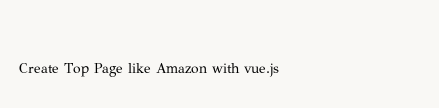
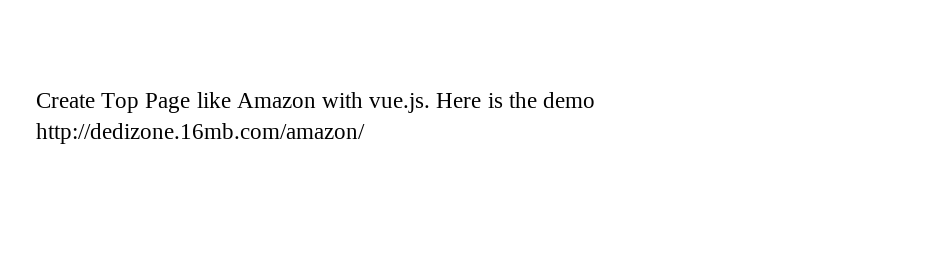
- Create Top Page like Amazon with vue.js
+ Create Top Page like Amazon with vue.js. Here is the demo http://dedizone.16mb.com/amazon/

